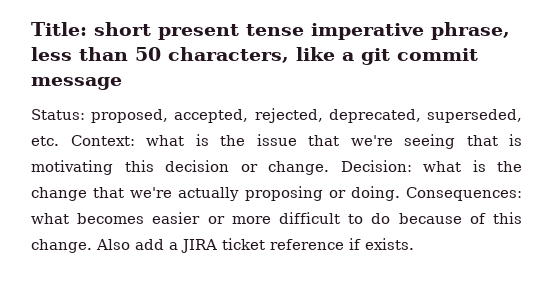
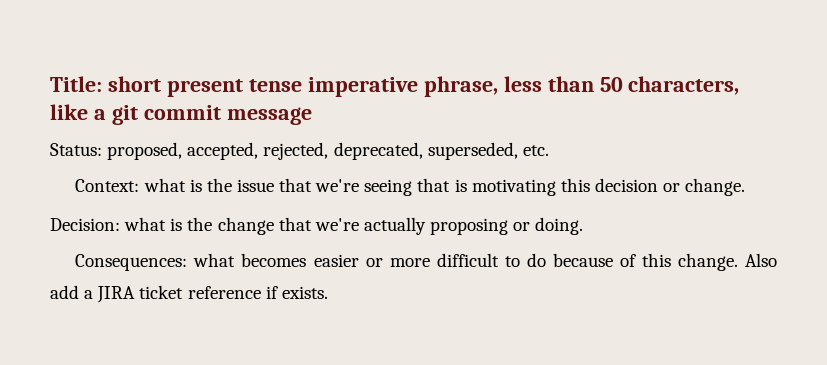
- Status: proposed, accepted, rejected, deprecated, superseded, etc. Context: what is the issue that we're seeing that is motivating this decision or change. Decision: what is the change that we're actually proposing or doing. Consequences: what becomes easier or more difficult to do because of this change.
+ Status: proposed, accepted, rejected, deprecated, superseded, etc.
+ Context: what is the issue that we're seeing that is motivating this decision or change.
+ Decision: what is the change that we're actually proposing or doing.
+ Consequences: what becomes easier or more difficult to do because of this change.

